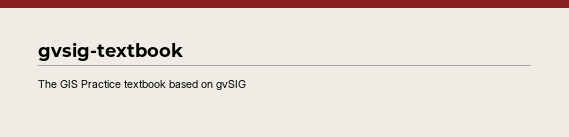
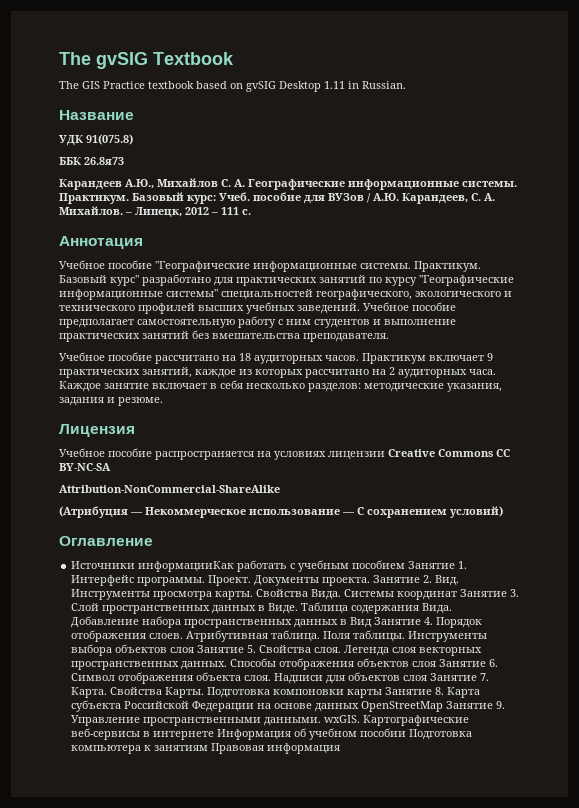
- gvsig-textbook
+ The gvSIG Textbook
- The GIS Practice textbook based on gvSIG
+ The GIS Practice textbook based on gvSIG Desktop 1.11 in Russian.
+ Название
+ УДК 91(075.8)
+ ББК 26.8я73
+ Карандеев А.Ю., Михайлов С. А. Географические информационные системы. Практикум. Базовый курс: Учеб. пособие для ВУЗов / А.Ю. Карандеев, С. А. Михайлов. – Липецк, 2012 – 111 с.
+ Аннотация
+ Учебное пособие "Географические информационные системы. Практикум. Базовый курс" разработано для практических занятий по курсу "Географические информационные системы" специальностей географического, экологического и технического профилей высших учебных заведений. Учебное пособие предполагает самостоятельную работу с ним студентов и выполнение практических занятий без вмешательства преподавателя.
+ Учебное пособие рассчитано на 18 аудиторных часов. Практикум включает 9 практических занятий, каждое из которых рассчитано на 2 аудиторных часа. Каждое занятие включает в себя несколько разделов: методические указания, задания и резюме.
+ Лицензия
+ Учебное пособие распространяется на условиях лицензии Creative Commons CC BY-NC-SA
+ Attribution-NonCommercial-ShareAlike
+ (Атрибуция — Некоммерческое использование — С сохранением условий)
+ Оглавление
+ Источники информацииКак работать с учебным пособием Занятие 1. Интерфейс программы. Проект. Документы проекта. Занятие 2. Вид. Инструменты просмотра карты. Свойства Вида. Системы координат Занятие 3. Слой пространственных данных в Виде. Таблица содержания Вида. Добавление набора пространственных данных в Вид Занятие 4. Порядок отображения слоев. Атрибутивная таблица. Поля таблицы. Инструменты выбора объектов слоя Занятие 5. Свойства слоя. Легенда слоя векторных пространственных данных. Способы отображения объектов слоя Занятие 6. Символ отображения объекта слоя. Надписи для объектов слоя Занятие 7. Карта. Свойства Карты. Подготовка компоновки карты Занятие 8. Карта субъекта Российской Федерации на основе данных OpenStreetMap Занятие 9. Управление пространственными данными. wxGIS. Картографические веб-сервисы в интернете Информация об учебном пособии Подготовка компьютера к занятиям Правовая информация

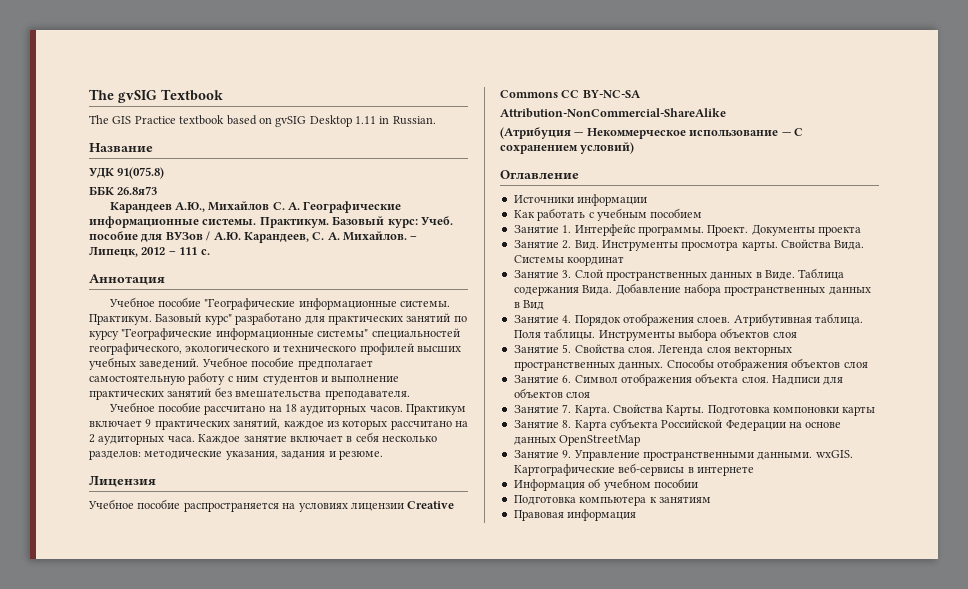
- Источники информацииКак работать с учебным пособием Занятие 1. Интерфейс программы.
+ Источники информации
+ Как работать с учебным пособием
+ Занятие 1. Интерфейс программы.
- Документы проекта. Занятие 2. Вид. Инструменты просмотра карты.
+ Документы проекта
+ Занятие 2. Вид. Инструменты просмотра карты.
- Системы координат Занятие 3. Слой пространственных данных в Виде.
+ Системы координат
+ Занятие 3. Слой пространственных данных в Виде.
- Добавление набора пространственных данных в Вид Занятие 4. Порядок отображения слоев.
+ Добавление набора пространственных данных в Вид
+ Занятие 4. Порядок отображения слоев.
- Инструменты выбора объектов слоя Занятие 5. Свойства слоя.
+ Инструменты выбора объектов слоя
+ Занятие 5. Свойства слоя.
- Способы отображения объектов слоя Занятие 6. Символ отображения объекта слоя.
+ Способы отображения объектов слоя
+ Занятие 6. Символ отображения объекта слоя.
- Надписи для объектов слоя Занятие 7. Карта.
+ Надписи для объектов слоя
+ Занятие 7. Карта.
- Подготовка компоновки карты Занятие 8. Карта субъекта Российской Федерации на основе данных OpenStreetMap Занятие 9. Управление пространственными данными. wxGIS.
+ Подготовка компоновки карты
+ Занятие 8. Карта субъекта Российской Федерации на основе данных OpenStreetMap
+ Занятие 9. Управление пространственными данными. wxGIS.
- Картографические веб-сервисы в интернете Информация об учебном пособии Подготовка компьютера к занятиям Правовая информация
+ Картографические веб-сервисы в интернете
+ Информация об учебном пособии
+ Подготовка компьютера к занятиям
+ Правовая информация

